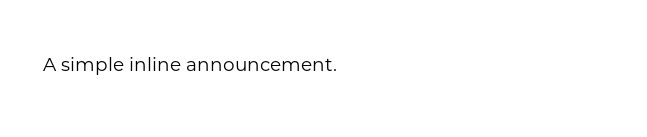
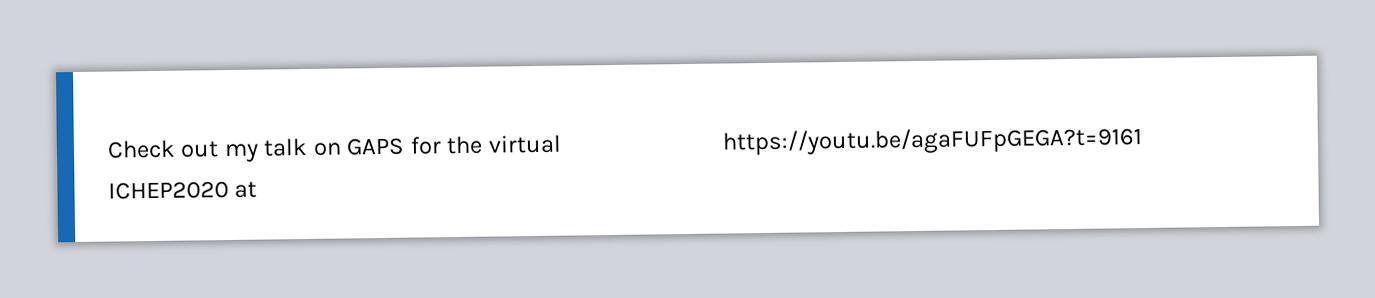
- A simple inline announcement.
+ Check out my talk on GAPS for the virtual ICHEP2020 at https://youtu.be/agaFUFpGEGA?t=9161

